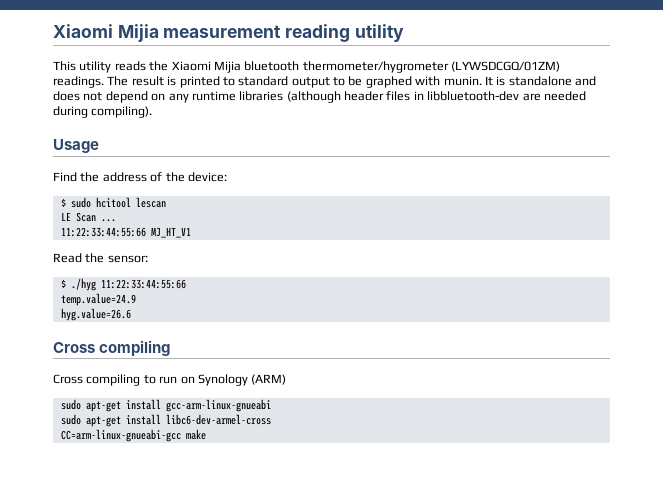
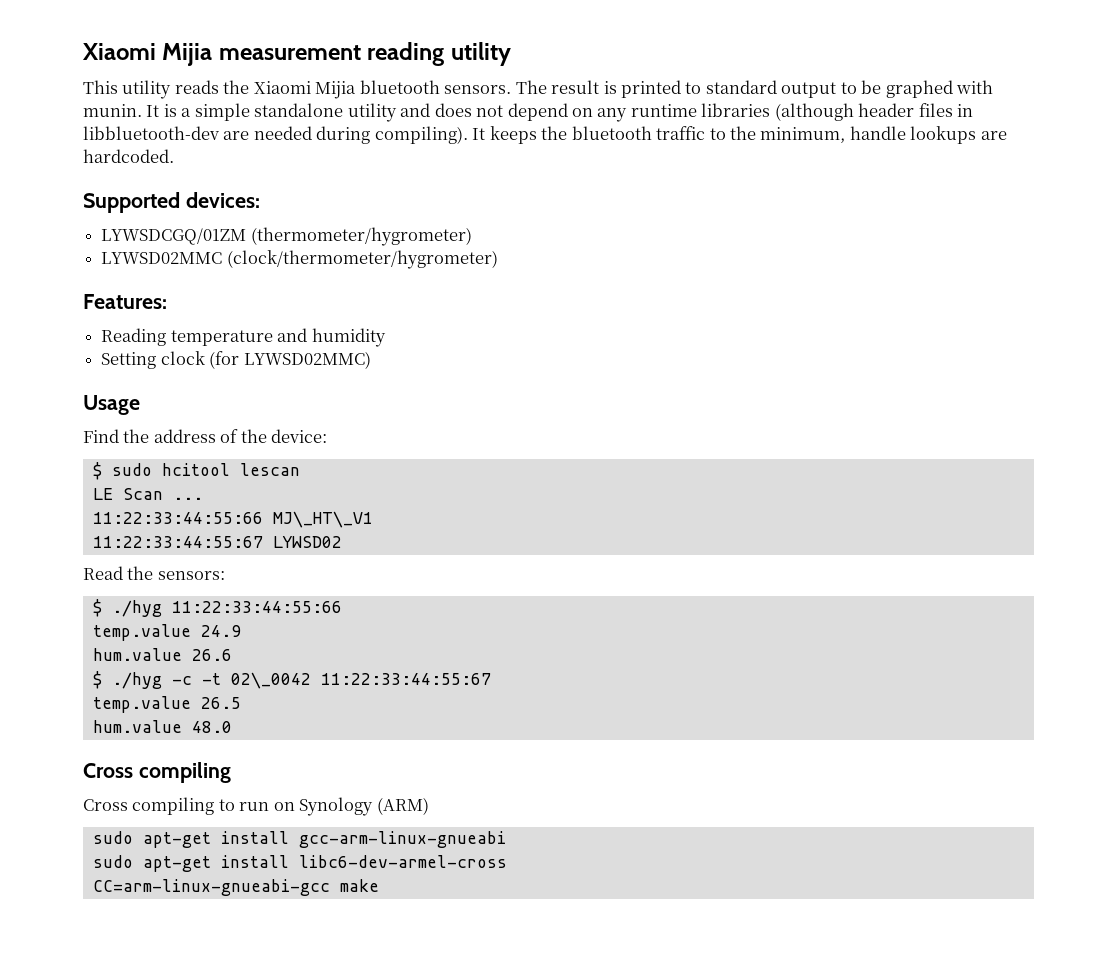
- This utility reads the Xiaomi Mijia bluetooth thermometer/hygrometer (LYWSDCGQ/01ZM) readings.
+ This utility reads the Xiaomi Mijia bluetooth sensors.
- It is standalone and does not depend on any runtime libraries (although header files in libbluetooth-dev are needed during compiling).
+ It is a simple standalone utility and does not depend on any runtime libraries (although header files in libbluetooth-dev are needed during compiling). It keeps the bluetooth traffic to the minimum, handle lookups are hardcoded.
+ Supported devices:
+ LYWSDCGQ/01ZM (thermometer/hygrometer)
+ LYWSD02MMC (clock/thermometer/hygrometer)
+ Features:
+ Reading temperature and humidity
+ Setting clock (for LYWSD02MMC)
- 11:22:33:44:55:66 MJ_HT_V1
+ 11:22:33:44:55:66 MJ\_HT\_V1
+ 11:22:33:44:55:67 LYWSD02
- Read the sensor:
+ Read the sensors:
- temp.value=24.9
- hyg.value=26.6
+ temp.value 24.9
+ hum.value 26.6
+ $ ./hyg -c -t 02\_0042 11:22:33:44:55:67
+ temp.value 26.5
+ hum.value 48.0

